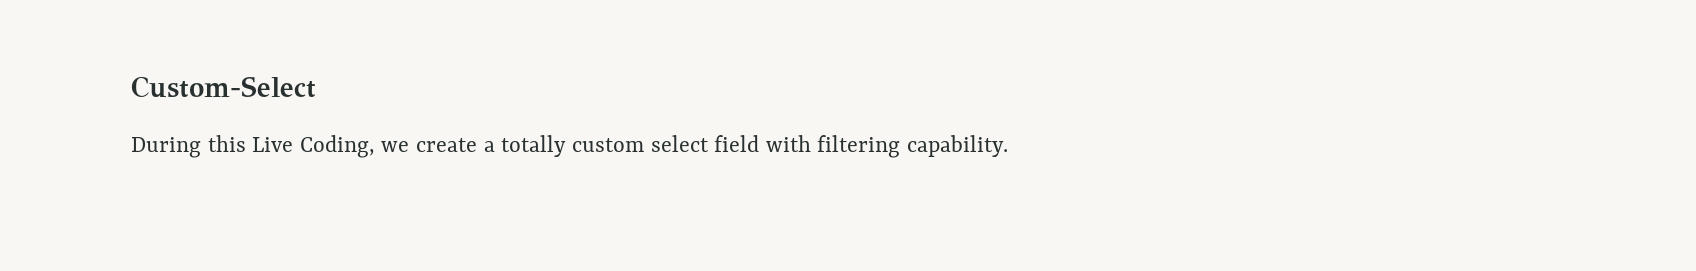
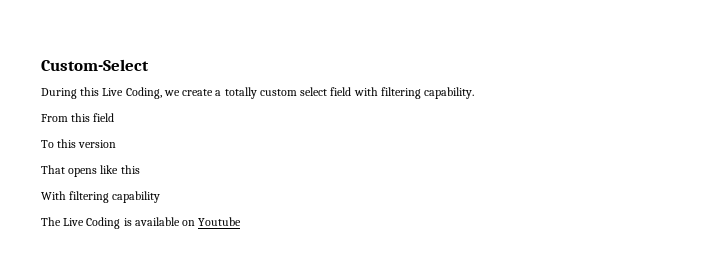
+ From this field
+ To this version
+ That opens like this
+ With filtering capability
+ The Live Coding is available on Youtube

